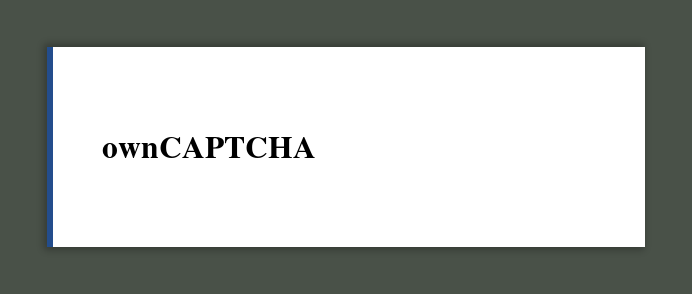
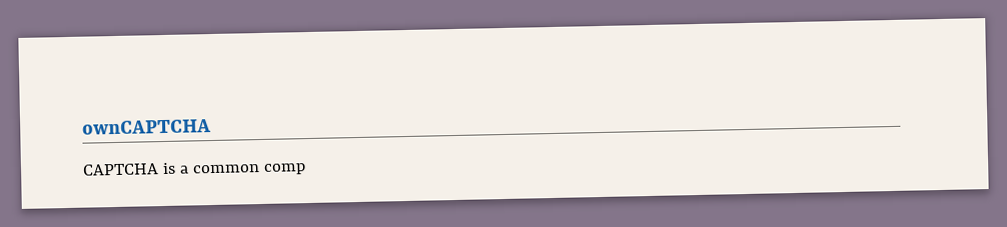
+ CAPTCHA is a common comp

